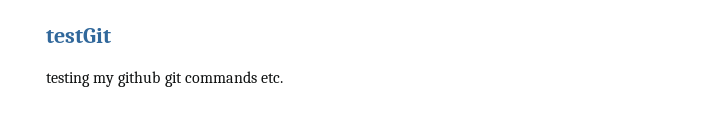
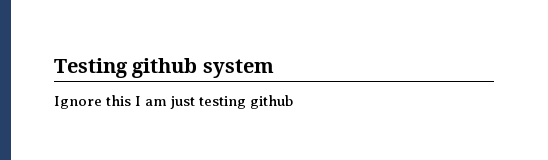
- testGit
- testing my github git commands etc.
+ Testing github system
+ Ignore this I am just testing github

